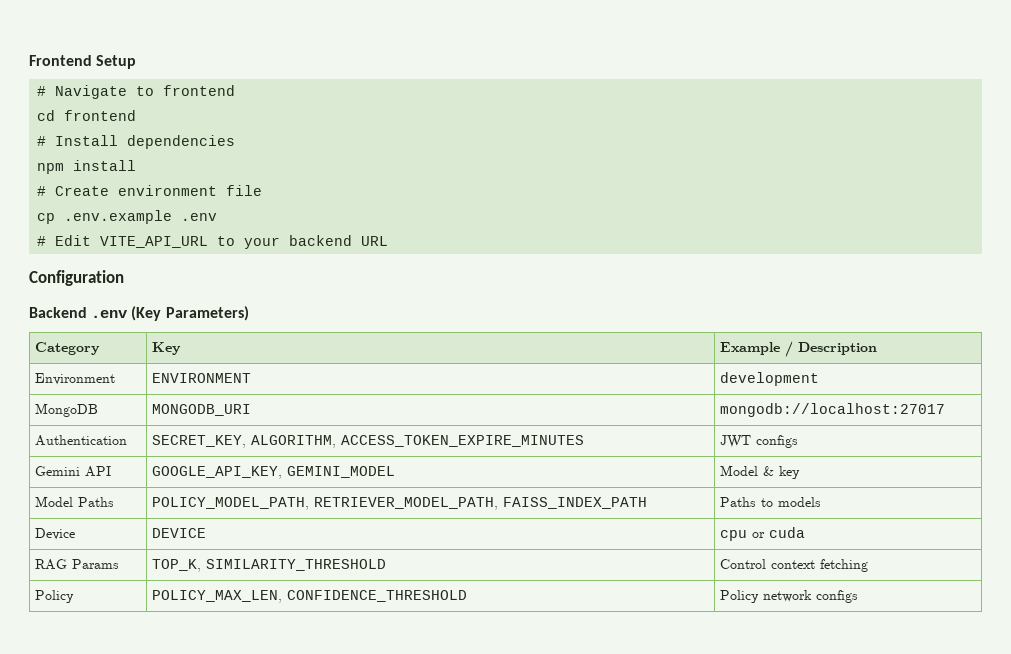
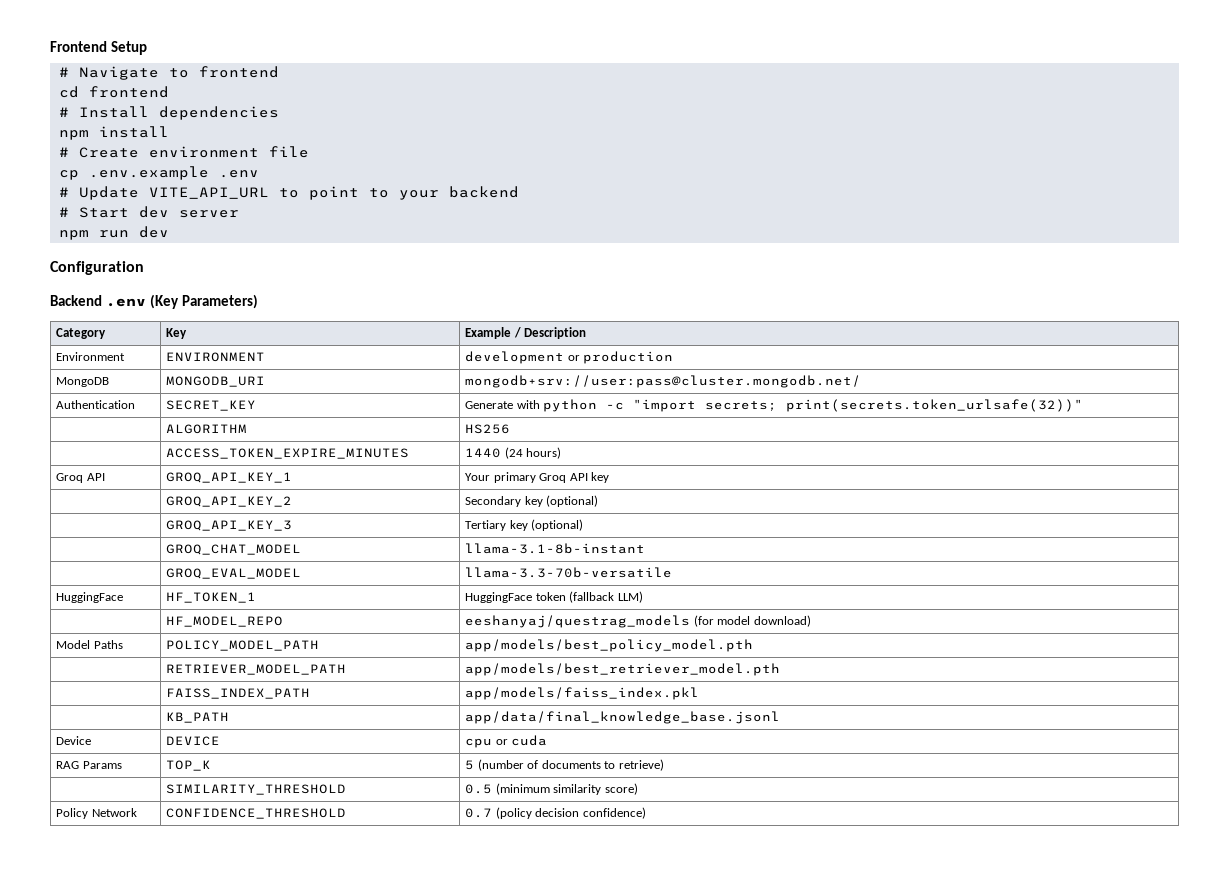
- # Edit VITE_API_URL to your backend URL
+ # Update VITE_API_URL to point to your backend
+ # Start dev server
+ npm run dev
- Environment | ENVIRONMENT | development
+ Environment | ENVIRONMENT | development or production
- MongoDB | MONGODB_URI | mongodb://localhost:27017
+ MongoDB | MONGODB_URI | mongodb+srv://user:pass@cluster.mongodb.net/
- Authentication | SECRET_KEY, ALGORITHM, ACCESS_TOKEN_EXPIRE_MINUTES | JWT configs
- Gemini API | GOOGLE_API_KEY, GEMINI_MODEL | Model & key
- Model Paths | POLICY_MODEL_PATH, RETRIEVER_MODEL_PATH, FAISS_INDEX_PATH | Paths to models
+ Authentication | SECRET_KEY | Generate with python -c "import secrets; print(secrets.token_urlsafe(32))"
+ | ALGORITHM | HS256
+ | ACCESS_TOKEN_EXPIRE_MINUTES | 1440 (24 hours)
+ Groq API | GROQ_API_KEY_1 | Your primary Groq API key
+ | GROQ_API_KEY_2 | Secondary key (optional)
+ | GROQ_API_KEY_3 | Tertiary key (optional)
+ | GROQ_CHAT_MODEL | llama-3.1-8b-instant
+ | GROQ_EVAL_MODEL | llama-3.3-70b-versatile
+ HuggingFace | HF_TOKEN_1 | HuggingFace token (fallback LLM)
+ | HF_MODEL_REPO | eeshanyaj/questrag_models (for model download)
+ Model Paths | POLICY_MODEL_PATH | app/models/best_policy_model.pth
+ | RETRIEVER_MODEL_PATH | app/models/best_retriever_model.pth
+ | FAISS_INDEX_PATH | app/models/faiss_index.pkl
+ | KB_PATH | app/data/final_knowledge_base.jsonl
- RAG Params | TOP_K, SIMILARITY_THRESHOLD | Control context fetching
- Policy | POLICY_MAX_LEN, CONFIDENCE_THRESHOLD | Policy network configs
+ RAG Params | TOP_K | 5 (number of documents to retrieve)
+ | SIMILARITY_THRESHOLD | 0.5 (minimum similarity score)
+ Policy Network | CONFIDENCE_THRESHOLD | 0.7 (policy decision confidence)

